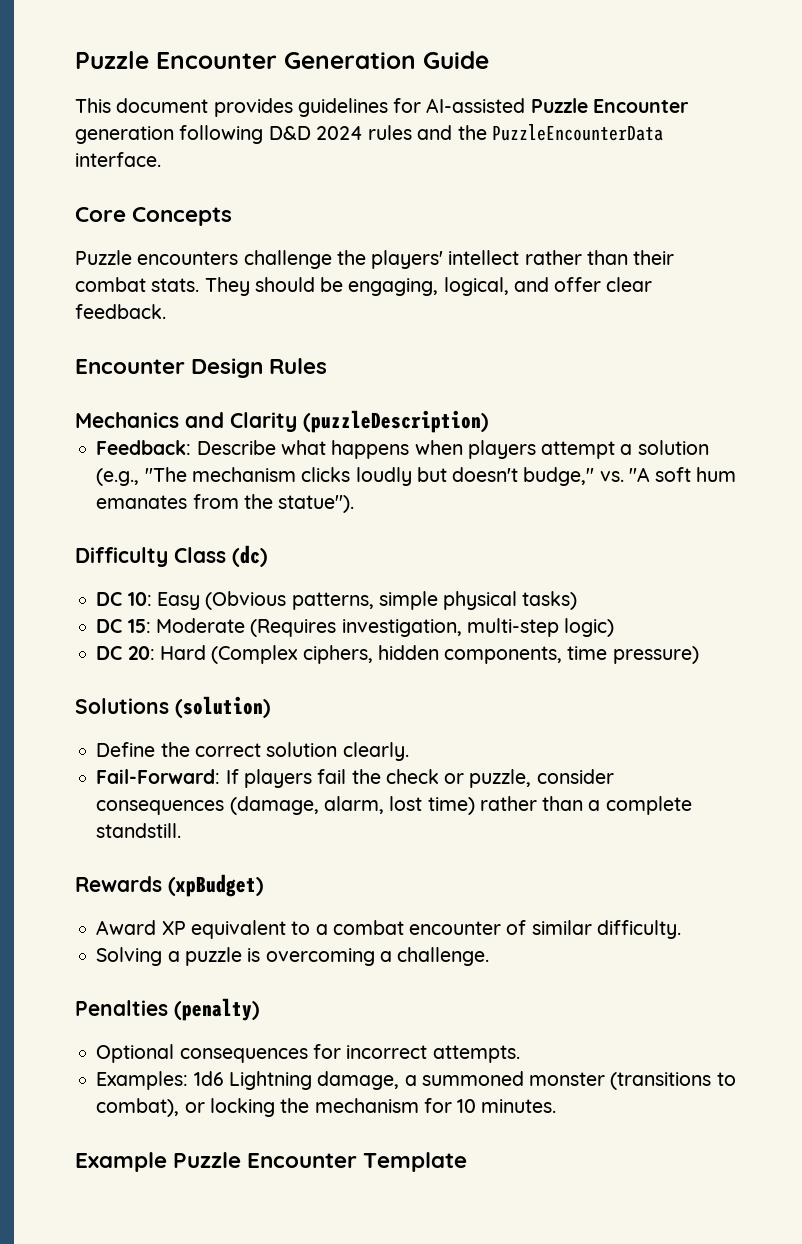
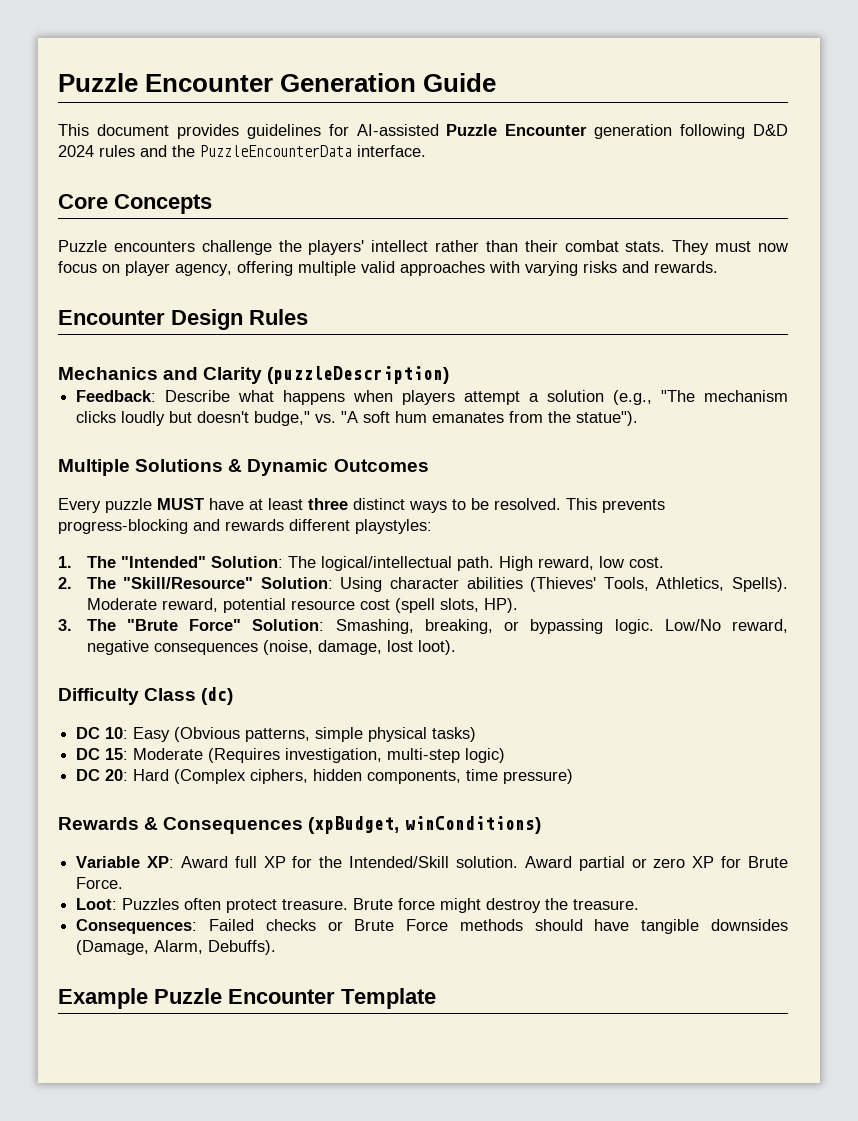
- They should be engaging, logical, and offer clear feedback.
+ They must now focus on player agency, offering multiple valid approaches with varying risks and rewards.
+ Multiple Solutions & Dynamic Outcomes
+ Every puzzle MUST have at least three distinct ways to be resolved. This prevents progress-blocking and rewards different playstyles:
+ 1. The "Intended" Solution: The logical/intellectual path. High reward, low cost.
+ 2. The "Skill/Resource" Solution: Using character abilities (Thieves' Tools, Athletics, Spells). Moderate reward, potential resource cost (spell slots, HP).
+ 3. The "Brute Force" Solution: Smashing, breaking, or bypassing logic. Low/No reward, negative consequences (noise, damage, lost loot).
- Solutions (solution)
- Define the correct solution clearly.
- Fail-Forward: If players fail the check or puzzle, consider consequences (damage, alarm, lost time) rather than a complete standstill.
- Rewards (xpBudget)
- Award XP equivalent to a combat encounter of similar difficulty.
- Solving a puzzle is overcoming a challenge.
- Penalties (penalty)
- Optional consequences for incorrect attempts.
- Examples: 1d6 Lightning damage, a summoned monster (transitions to combat), or locking the mechanism for 10 minutes.
+ Rewards & Consequences (xpBudget, winConditions)
+ Variable XP: Award full XP for the Intended/Skill solution. Award partial or zero XP for Brute Force.
+ Loot: Puzzles often protect treasure. Brute force might destroy the treasure.
+ Consequences: Failed checks or Brute Force methods should have tangible downsides (Damage, Alarm, Debuffs).

